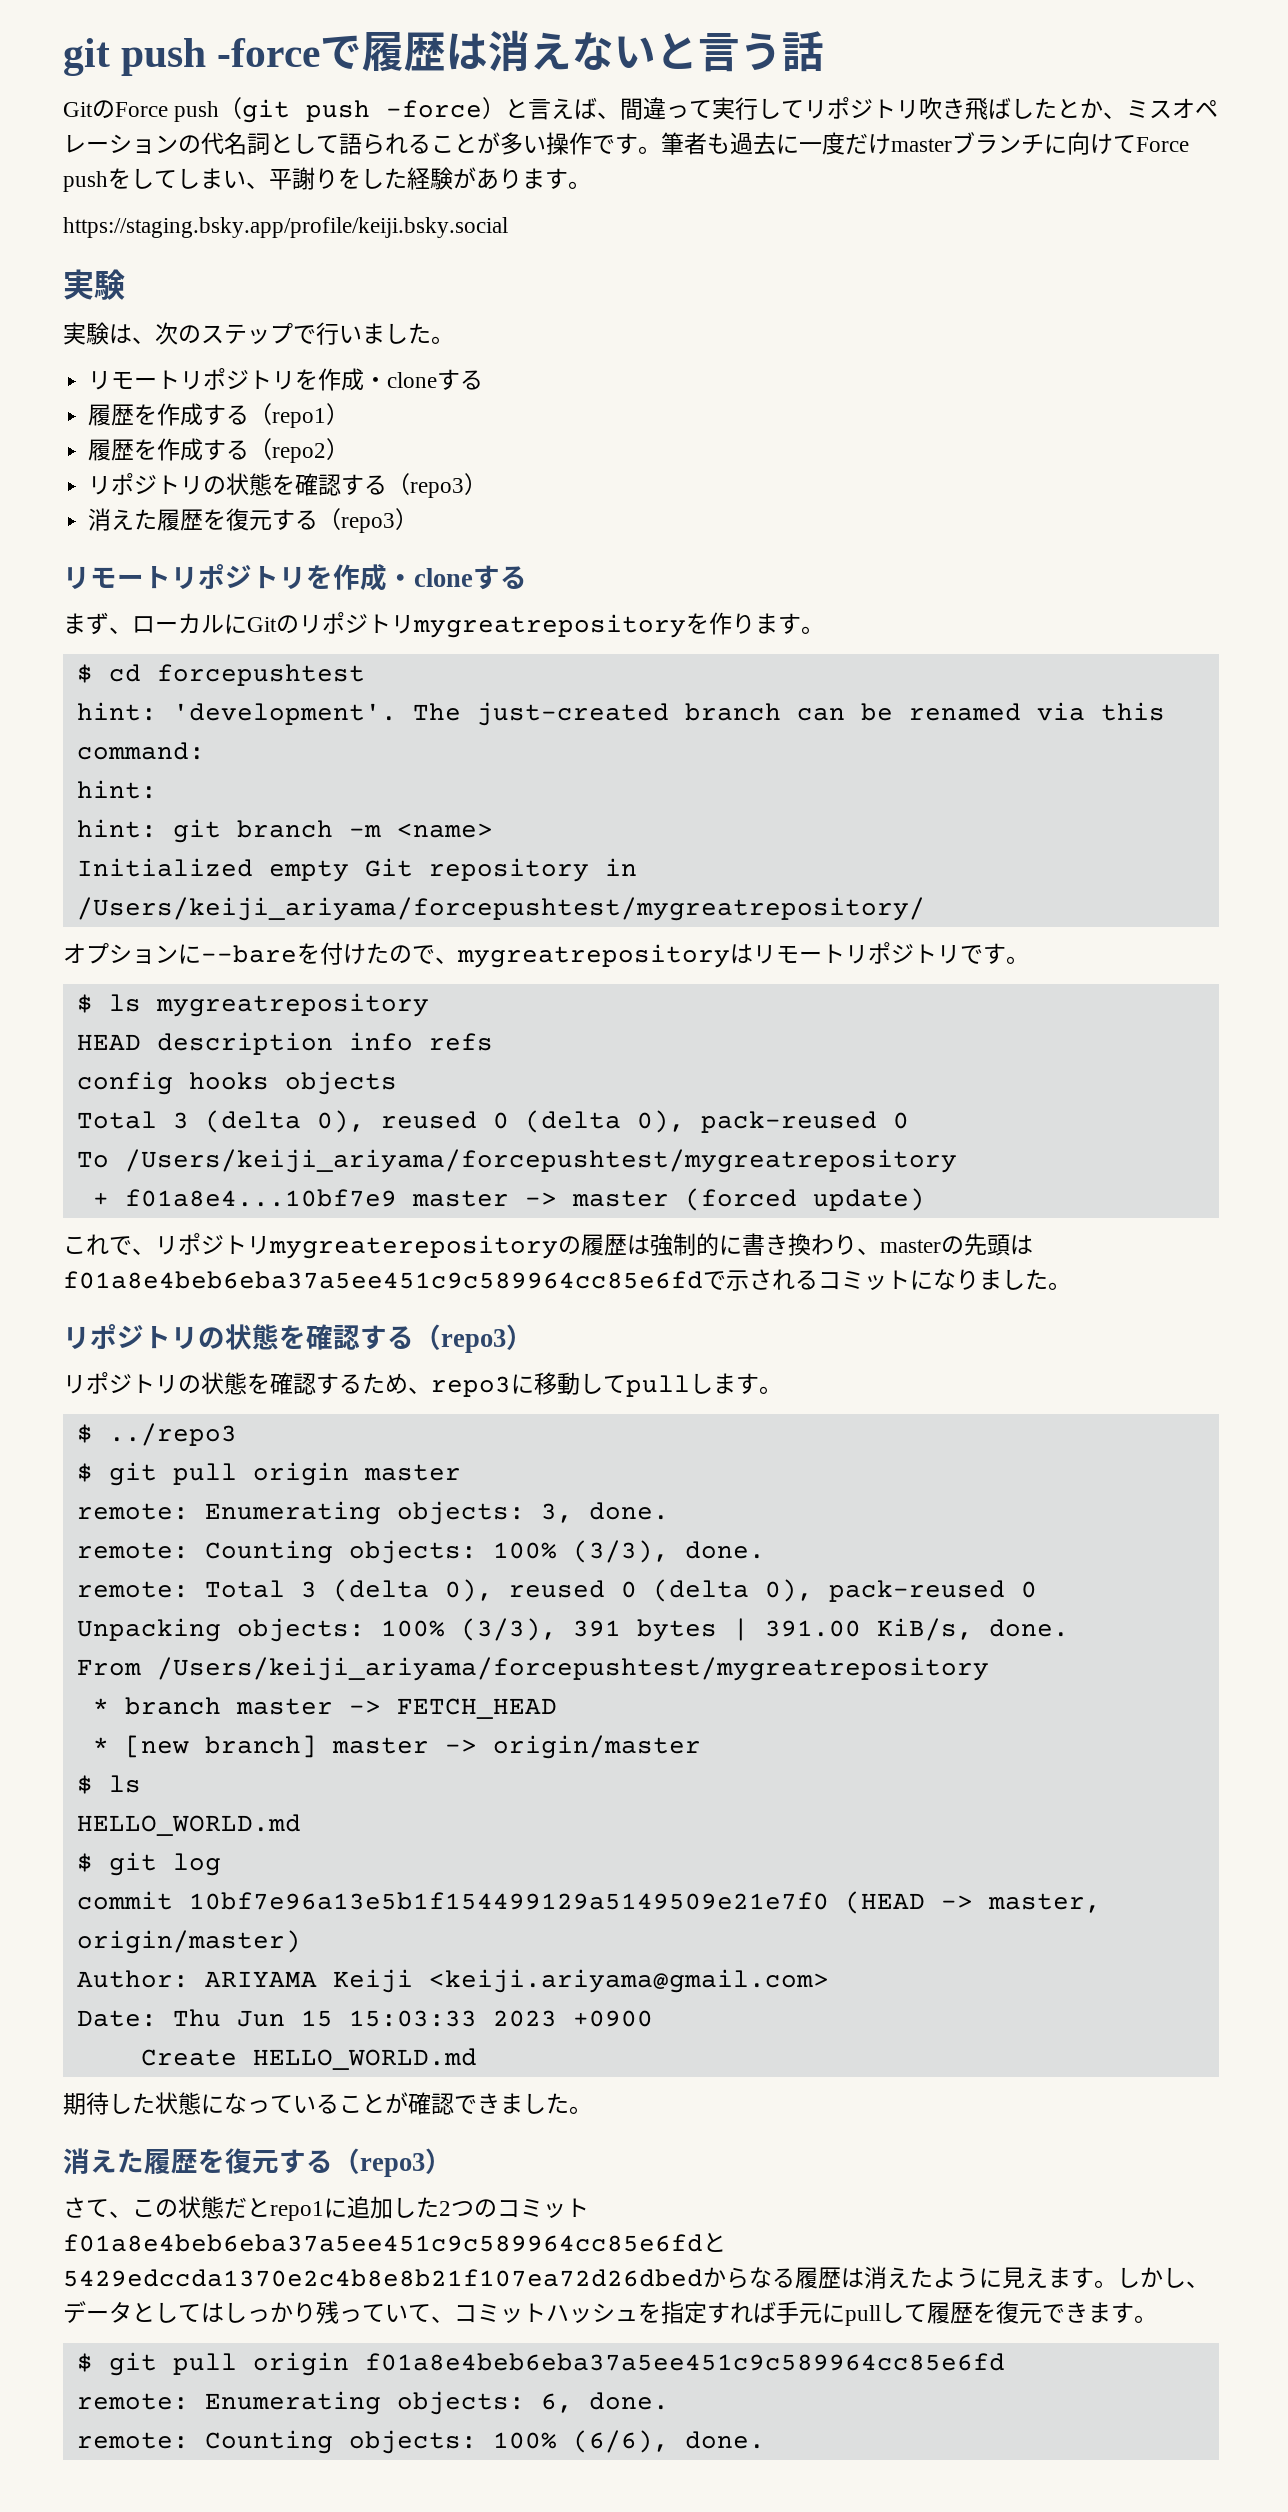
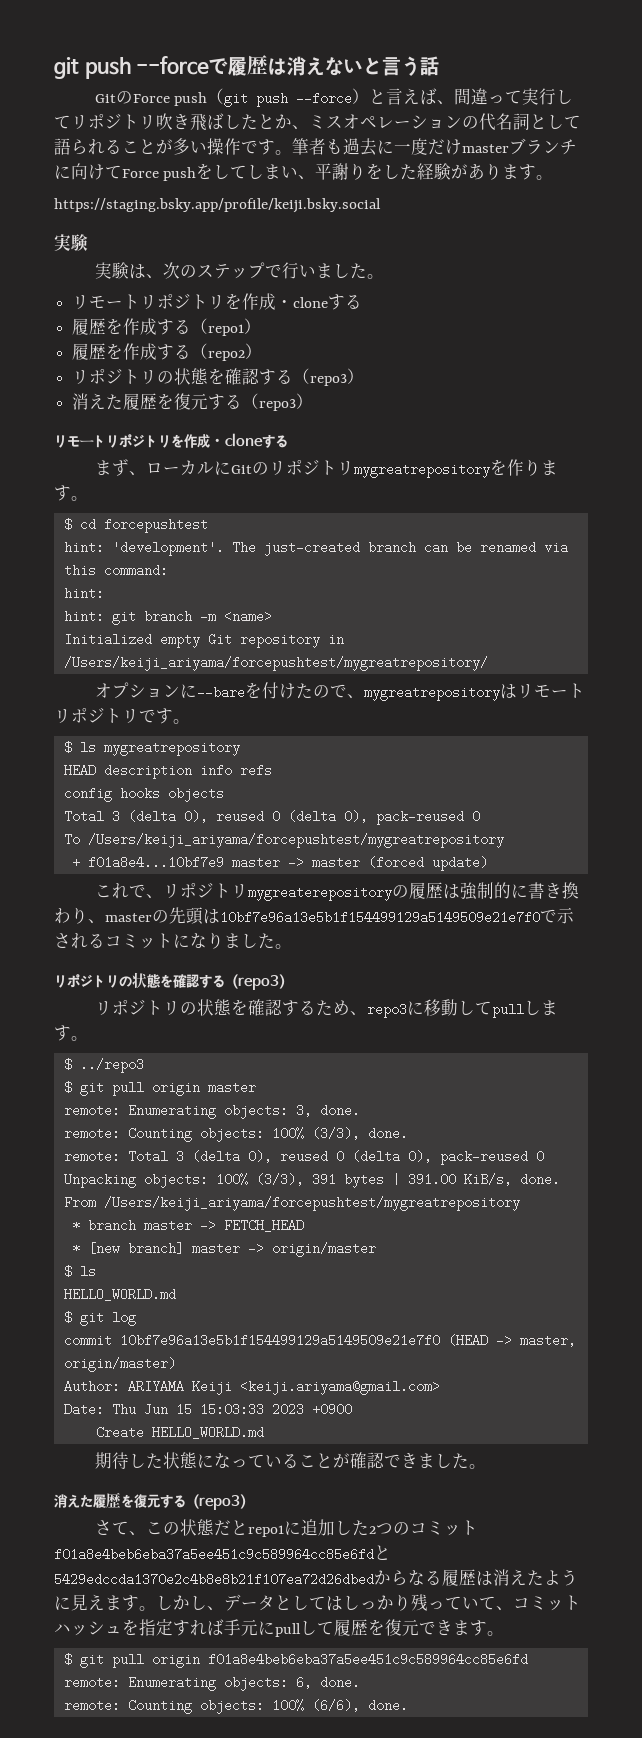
- git push -forceで履歴は消えないと言う話
+ git push --forceで履歴は消えないと言う話
- GitのForce push（git push -force）と言えば、間違って実行してリポジトリ吹き飛ばしたとか、ミスオペレーションの代名詞として語られることが多い操作です。
+ GitのForce push（git push --force）と言えば、間違って実行してリポジトリ吹き飛ばしたとか、ミスオペレーションの代名詞として語られることが多い操作です。
- これで、リポジトリmygreaterepositoryの履歴は強制的に書き換わり、masterの先頭はf01a8e4beb6eba37a5ee451c9c589964cc85e6fdで示されるコミットになりました。
+ これで、リポジトリmygreaterepositoryの履歴は強制的に書き換わり、masterの先頭は10bf7e96a13e5b1f154499129a5149509e21e7f0で示されるコミットになりました。

